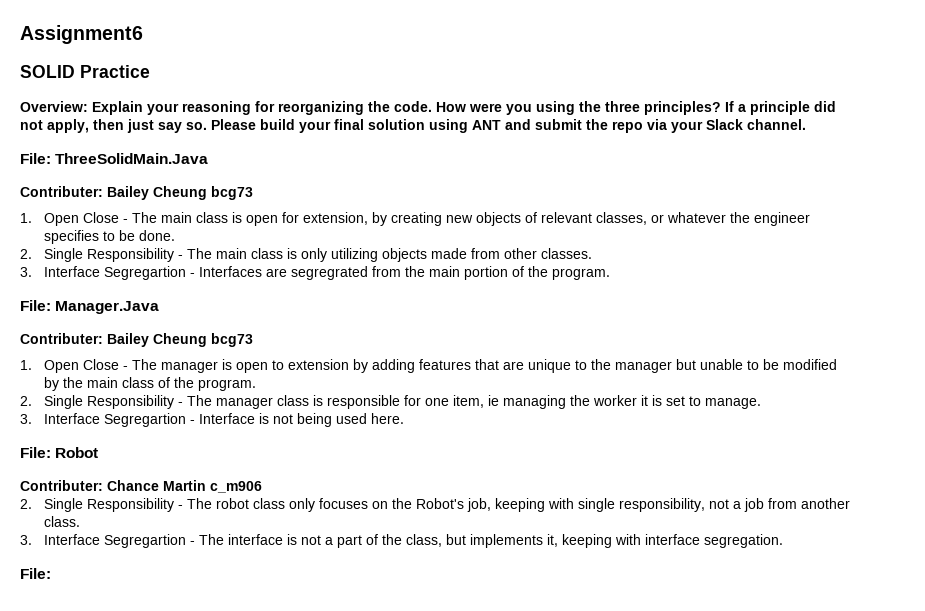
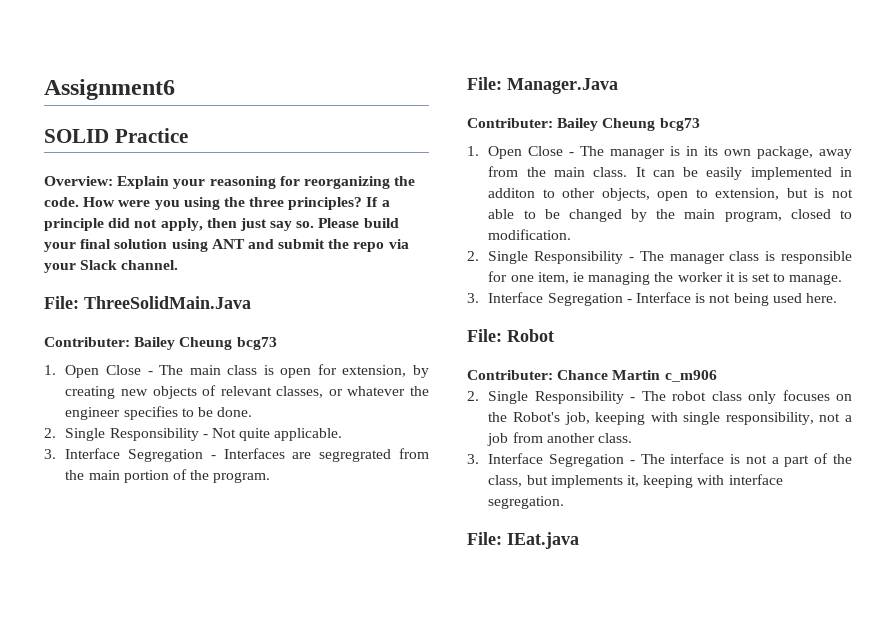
- 2. Single Responsibility - The main class is only utilizing objects made from other classes.
- 3. Interface Segregartion - Interfaces are segregrated from the main portion of the program.
+ 2. Single Responsibility - Not quite applicable.
+ 3. Interface Segregation - Interfaces are segregrated from the main portion of the program.
- 1. Open Close - The manager is open to extension by adding features that are unique to the manager but unable to be modified by the main class of the program.
+ 1. Open Close - The manager is in its own package, away from the main class. It can be easily implemented in additon to other objects, open to extension, but is not able to be changed by the main program, closed to modification.
- 3. Interface Segregartion - Interface is not being used here.
+ 3. Interface Segregation - Interface is not being used here.
- 3. Interface Segregartion - The interface is not a part of the class, but implements it, keeping with interface segregation.
- File:
+ 3. Interface Segregation - The interface is not a part of the class, but implements it, keeping with interface segregation.
+ File: IEat.java

